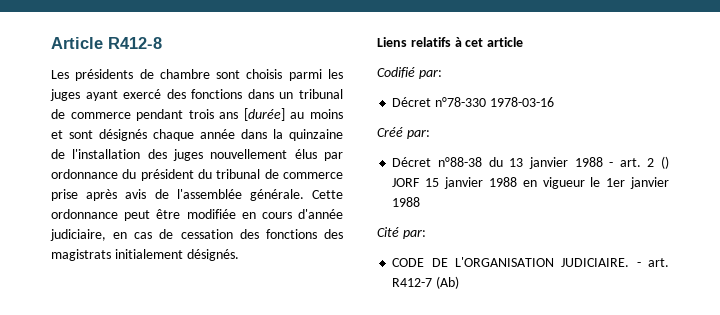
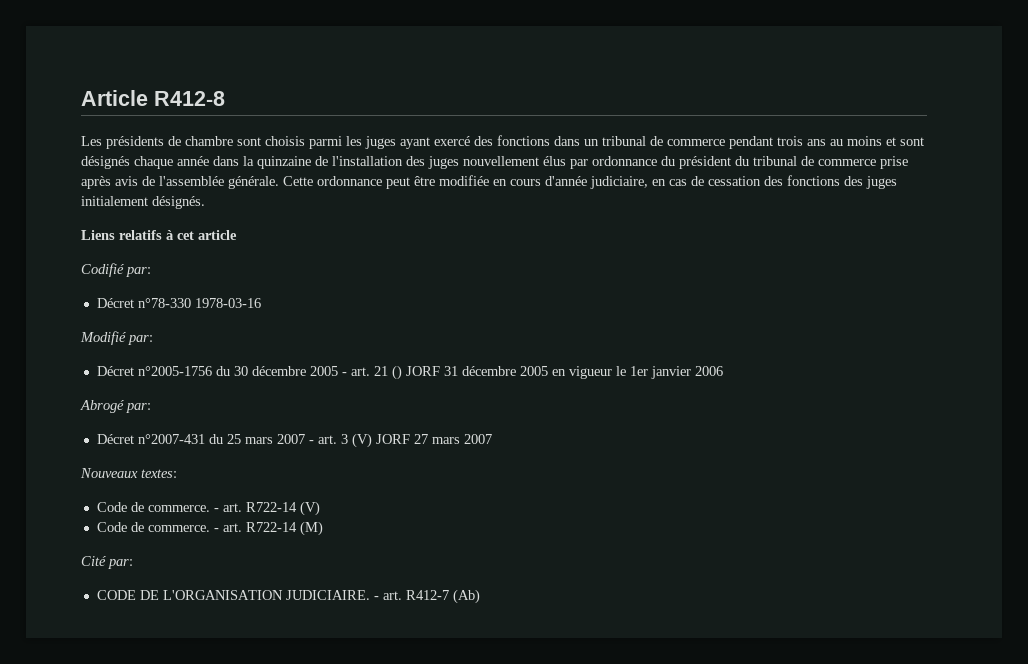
- Les présidents de chambre sont choisis parmi les juges ayant exercé des fonctions dans un tribunal de commerce pendant trois ans [durée] au moins et sont désignés chaque année dans la quinzaine de l'installation des juges nouvellement élus par ordonnance du président du tribunal de commerce prise après avis de l'assemblée générale.
+ Les présidents de chambre sont choisis parmi les juges ayant exercé des fonctions dans un tribunal de commerce pendant trois ans au moins et sont désignés chaque année dans la quinzaine de l'installation des juges nouvellement élus par ordonnance du président du tribunal de commerce prise après avis de l'assemblée générale.
- Cette ordonnance peut être modifiée en cours d'année judiciaire, en cas de cessation des fonctions des magistrats initialement désignés.
+ Cette ordonnance peut être modifiée en cours d'année judiciaire, en cas de cessation des fonctions des juges initialement désignés.
- Créé par:
- Décret n°88-38 du 13 janvier 1988 - art. 2 () JORF 15 janvier 1988 en vigueur le 1er janvier 1988
+ Modifié par:
+ Décret n°2005-1756 du 30 décembre 2005 - art. 21 () JORF 31 décembre 2005 en vigueur le 1er janvier 2006
+ Abrogé par:
+ Décret n°2007-431 du 25 mars 2007 - art. 3 (V) JORF 27 mars 2007
+ Nouveaux textes:
+ Code de commerce. - art. R722-14 (V)
+ Code de commerce. - art. R722-14 (M)

